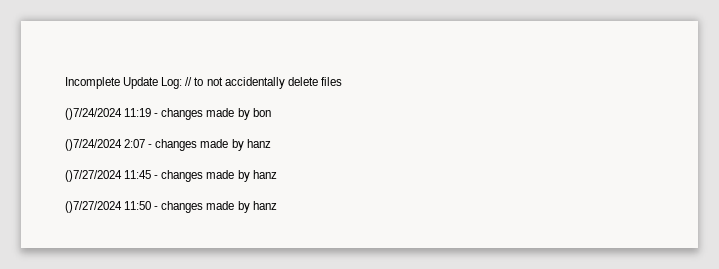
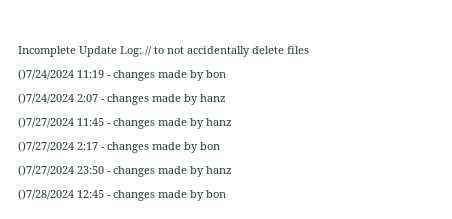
- ()7/27/2024 11:50 - changes made by hanz
+ ()7/27/2024 2:17 - changes made by bon
+ ()7/27/2024 23:50 - changes made by hanz
+ ()7/28/2024 12:45 - changes made by bon

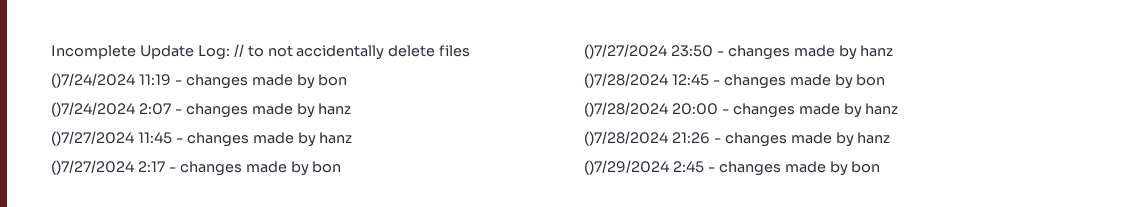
+ ()7/28/2024 20:00 - changes made by hanz
+ ()7/28/2024 21:26 - changes made by hanz
+ ()7/29/2024 2:45 - changes made by bon

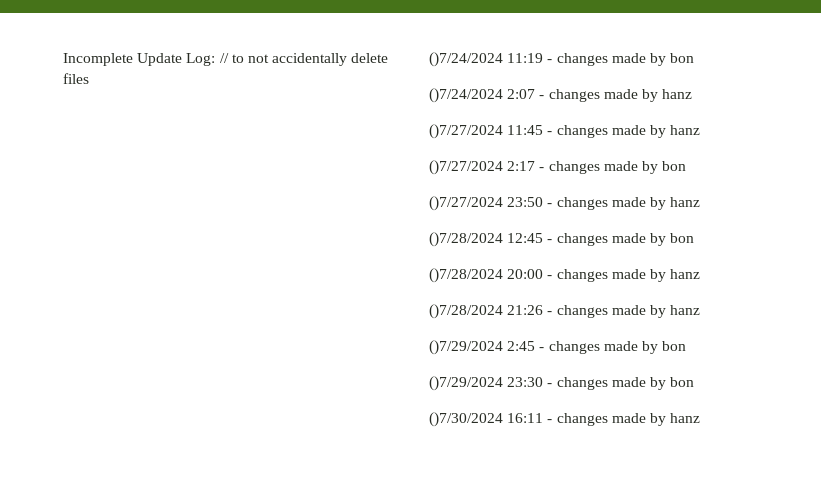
+ ()7/29/2024 23:30 - changes made by bon
+ ()7/30/2024 16:11 - changes made by hanz

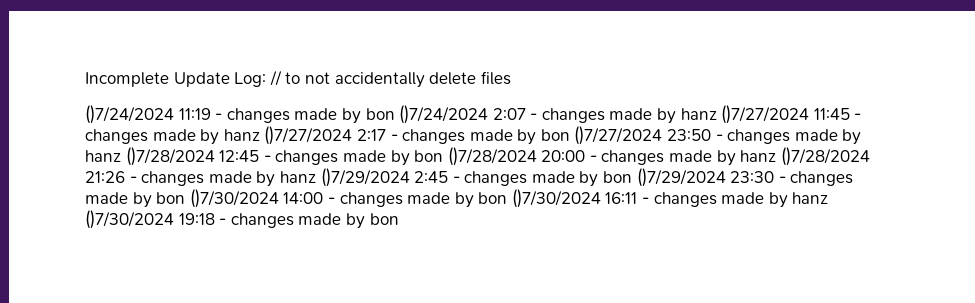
- ()7/24/2024 11:19 - changes made by bon
- ()7/24/2024 2:07 - changes made by hanz
- ()7/27/2024 11:45 - changes made by hanz
- ()7/27/2024 2:17 - changes made by bon
- ()7/27/2024 23:50 - changes made by hanz
- ()7/28/2024 12:45 - changes made by bon
- ()7/28/2024 20:00 - changes made by hanz
- ()7/28/2024 21:26 - changes made by hanz
- ()7/29/2024 2:45 - changes made by bon
- ()7/29/2024 23:30 - changes made by bon
- ()7/30/2024 16:11 - changes made by hanz
+ ()7/24/2024 11:19 - changes made by bon ()7/24/2024 2:07 - changes made by hanz ()7/27/2024 11:45 - changes made by hanz ()7/27/2024 2:17 - changes made by bon ()7/27/2024 23:50 - changes made by hanz ()7/28/2024 12:45 - changes made by bon ()7/28/2024 20:00 - changes made by hanz ()7/28/2024 21:26 - changes made by hanz ()7/29/2024 2:45 - changes made by bon ()7/29/2024 23:30 - changes made by bon ()7/30/2024 14:00 - changes made by bon ()7/30/2024 16:11 - changes made by hanz ()7/30/2024 19:18 - changes made by bon

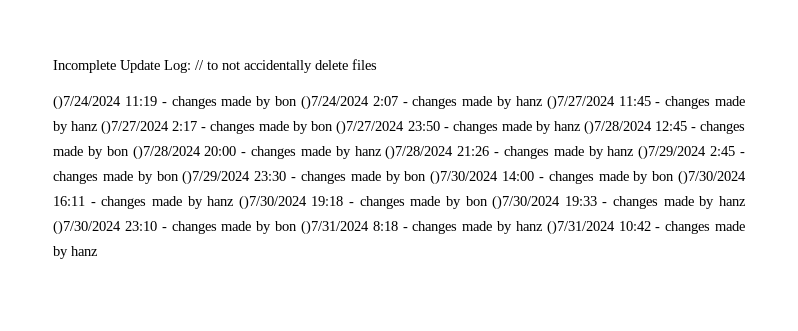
- ()7/24/2024 11:19 - changes made by bon ()7/24/2024 2:07 - changes made by hanz ()7/27/2024 11:45 - changes made by hanz ()7/27/2024 2:17 - changes made by bon ()7/27/2024 23:50 - changes made by hanz ()7/28/2024 12:45 - changes made by bon ()7/28/2024 20:00 - changes made by hanz ()7/28/2024 21:26 - changes made by hanz ()7/29/2024 2:45 - changes made by bon ()7/29/2024 23:30 - changes made by bon ()7/30/2024 14:00 - changes made by bon ()7/30/2024 16:11 - changes made by hanz ()7/30/2024 19:18 - changes made by bon
+ ()7/24/2024 11:19 - changes made by bon ()7/24/2024 2:07 - changes made by hanz ()7/27/2024 11:45 - changes made by hanz ()7/27/2024 2:17 - changes made by bon ()7/27/2024 23:50 - changes made by hanz ()7/28/2024 12:45 - changes made by bon ()7/28/2024 20:00 - changes made by hanz ()7/28/2024 21:26 - changes made by hanz ()7/29/2024 2:45 - changes made by bon ()7/29/2024 23:30 - changes made by bon ()7/30/2024 14:00 - changes made by bon ()7/30/2024 16:11 - changes made by hanz ()7/30/2024 19:18 - changes made by bon ()7/30/2024 19:33 - changes made by hanz ()7/30/2024 23:10 - changes made by bon ()7/31/2024 8:18 - changes made by hanz ()7/31/2024 10:42 - changes made by hanz

